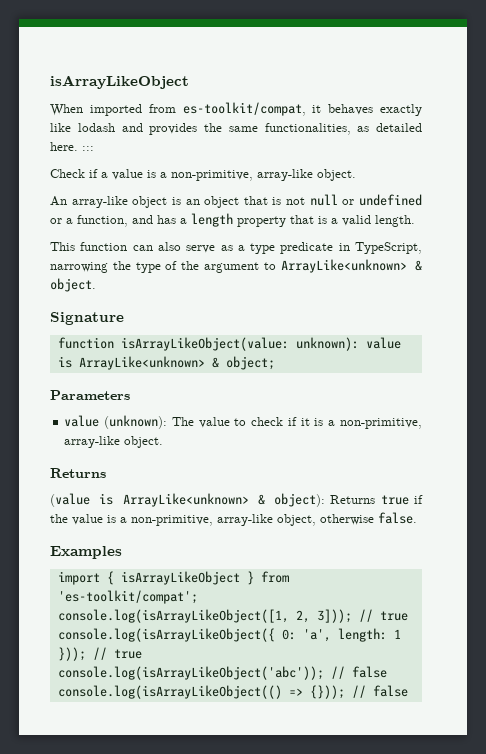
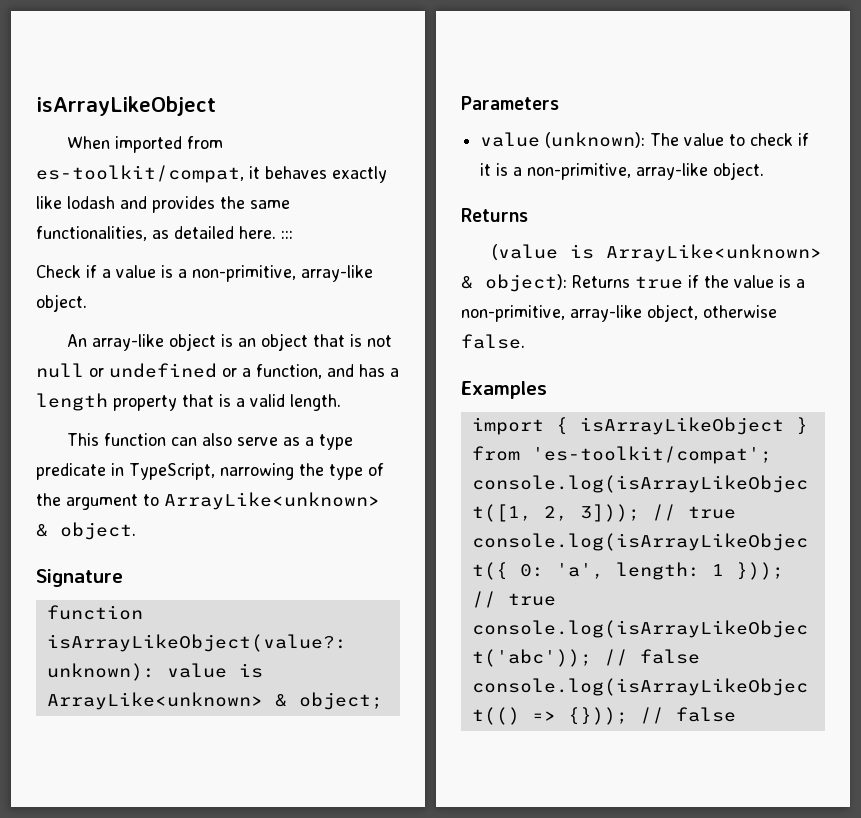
- function isArrayLikeObject(value: unknown): value is ArrayLike<unknown> & object;
+ function isArrayLikeObject(value?: unknown): value is ArrayLike<unknown> & object;

